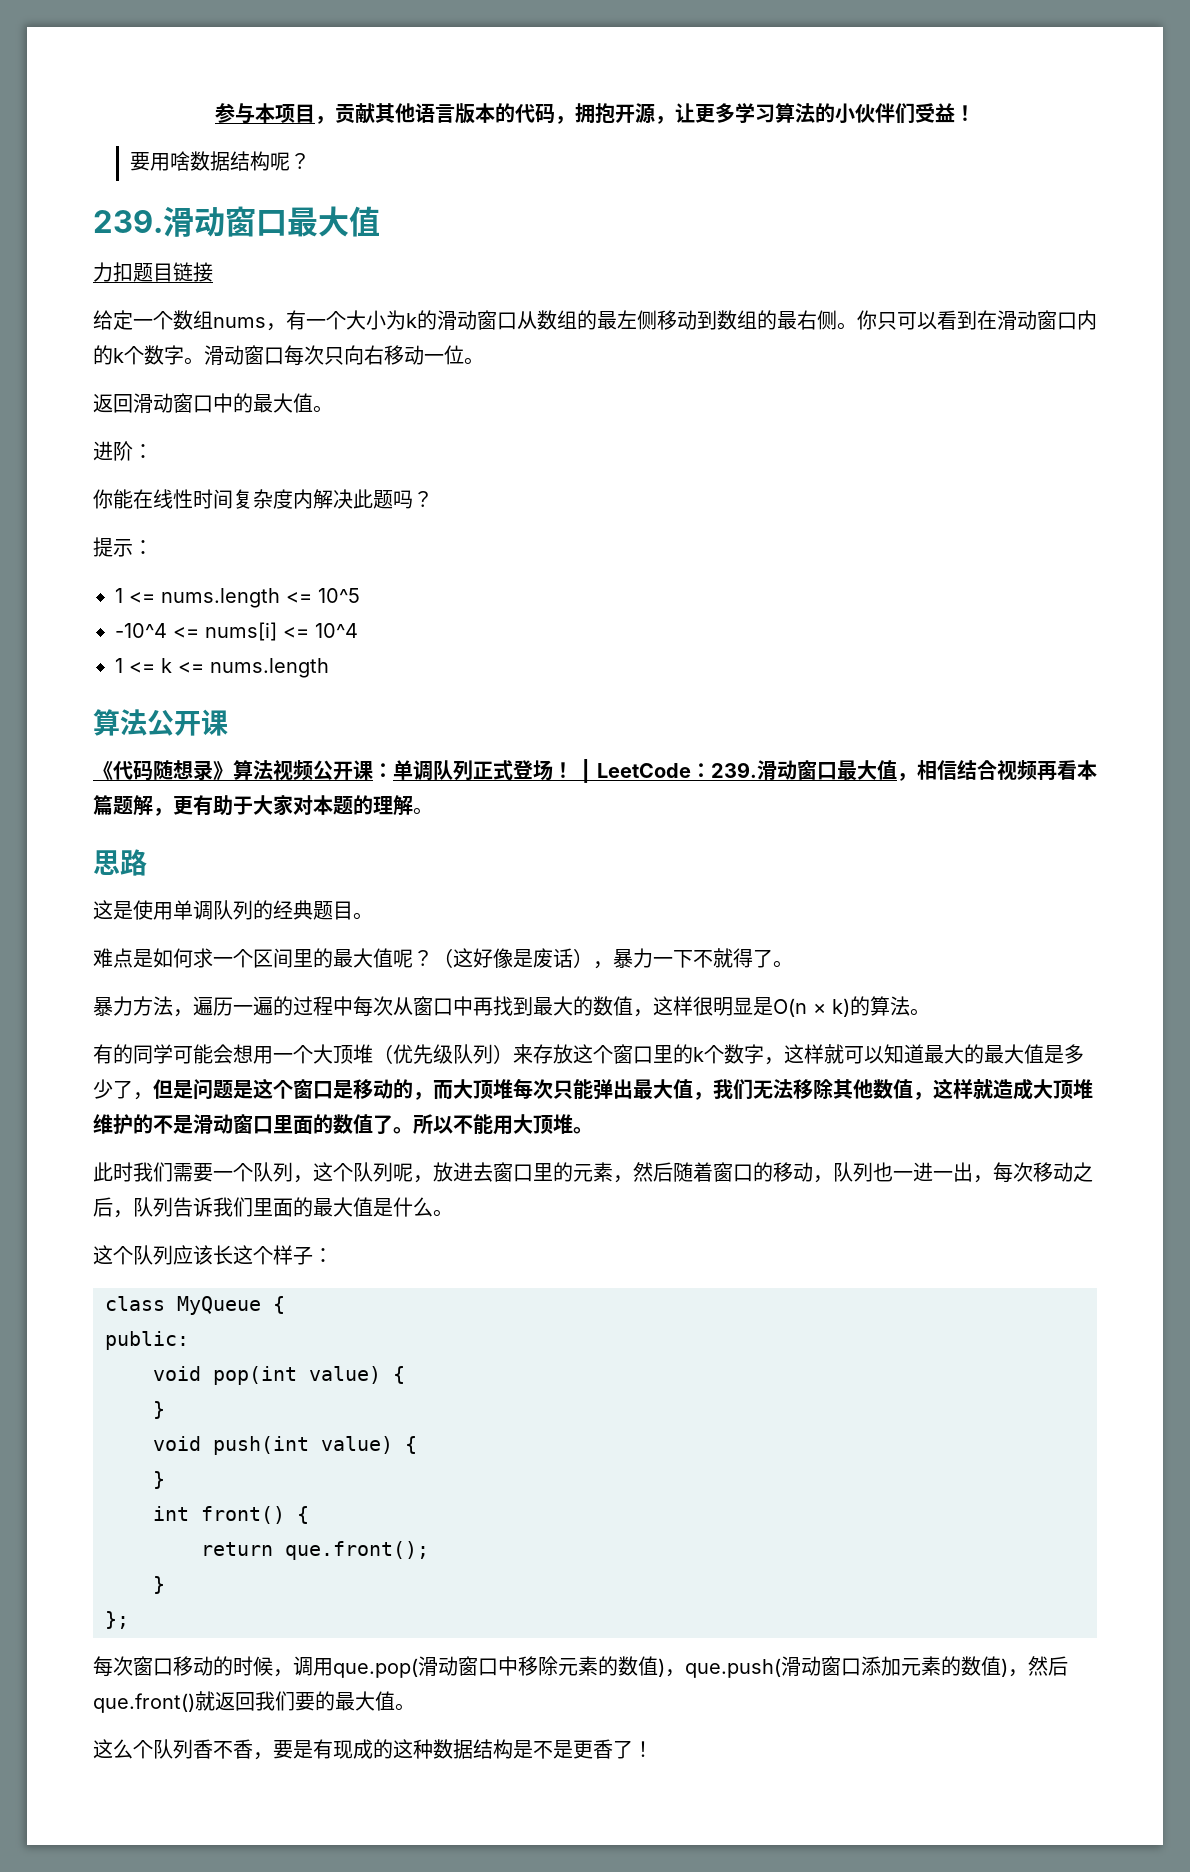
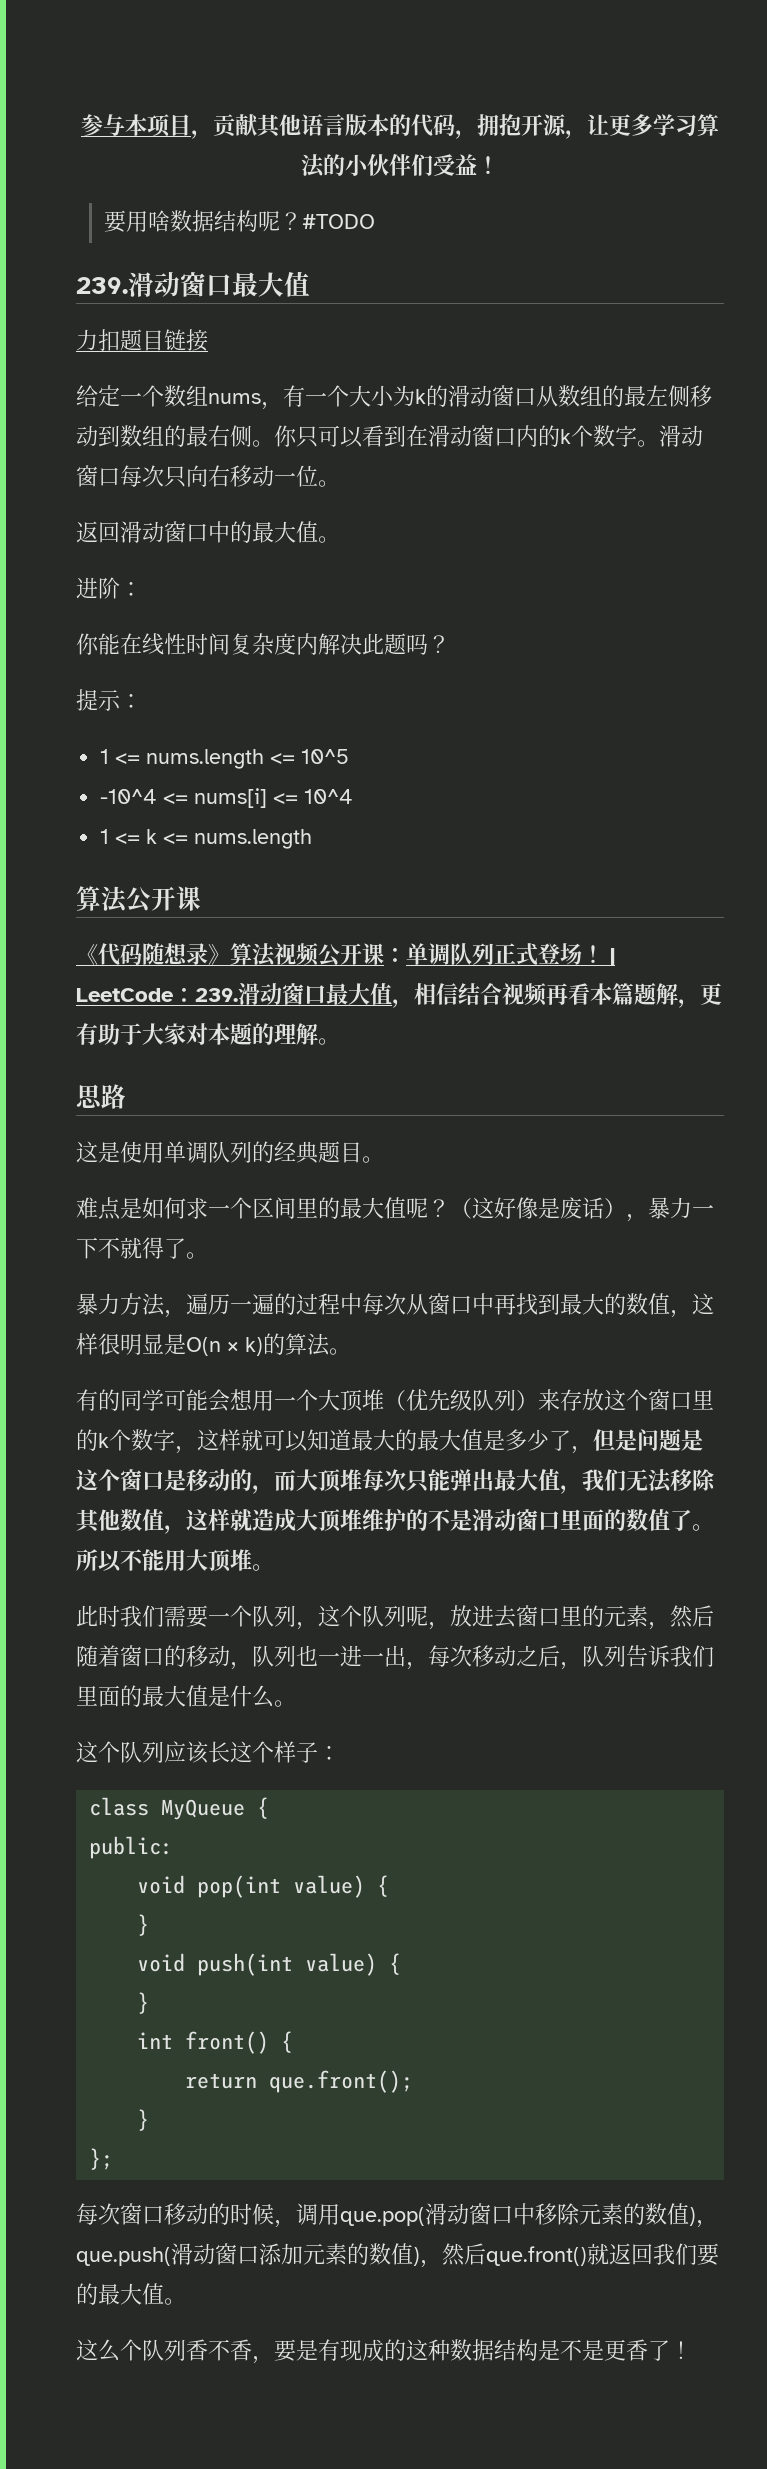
+ #TODO

